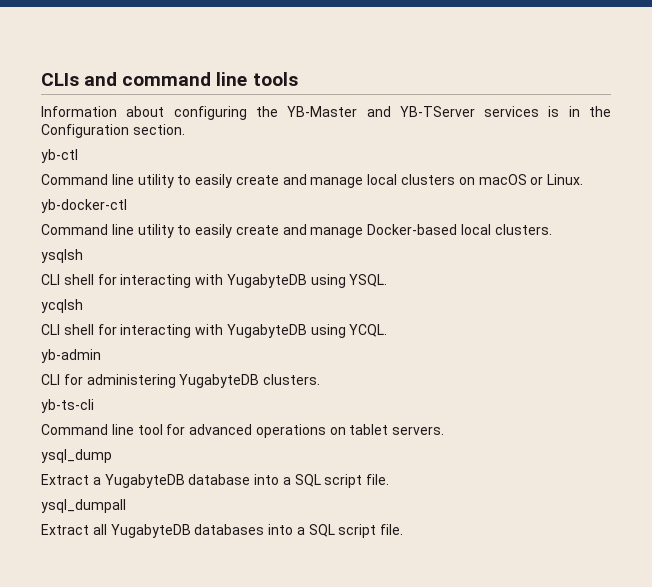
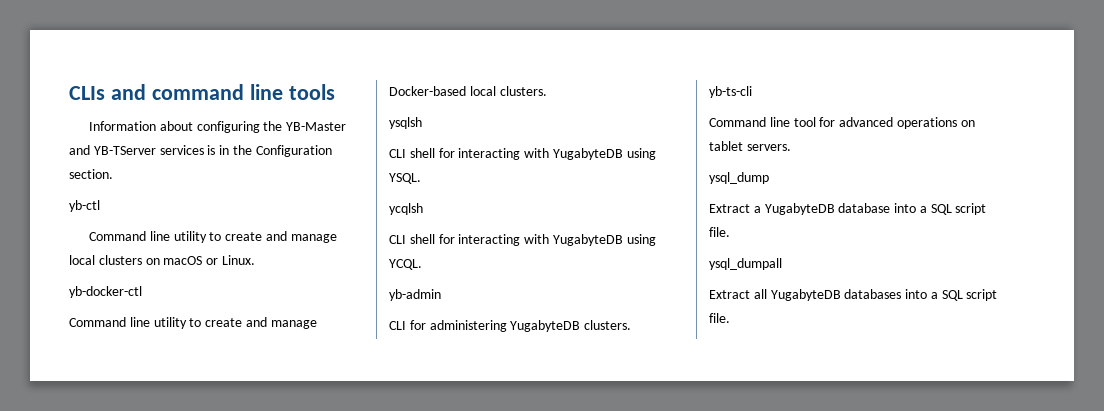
- Command line utility to easily create and manage local clusters on macOS or Linux.
+ Command line utility to create and manage local clusters on macOS or Linux.
- Command line utility to easily create and manage Docker-based local clusters.
+ Command line utility to create and manage Docker-based local clusters.

